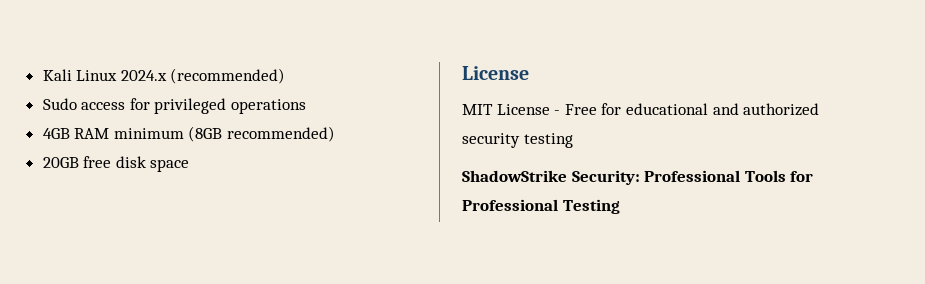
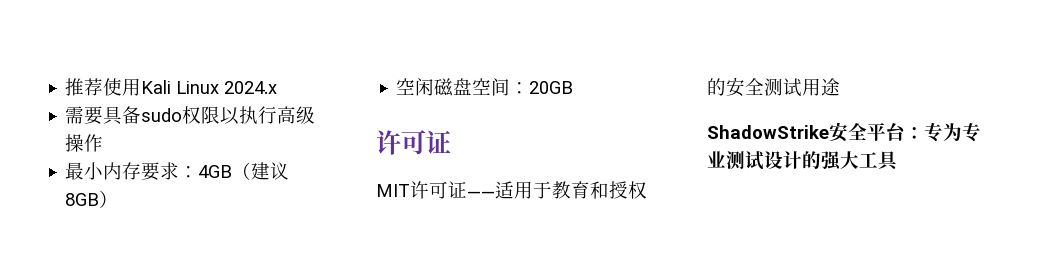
- Kali Linux 2024.x (recommended)
- Sudo access for privileged operations
- 4GB RAM minimum (8GB recommended)
- 20GB free disk space
- License
- MIT License - Free for educational and authorized security testing
- ShadowStrike Security: Professional Tools for Professional Testing
+ 推荐使用Kali Linux 2024.x
+ 需要具备sudo权限以执行高级操作
+ 最小内存要求：4GB（建议8GB）
+ 空闲磁盘空间：20GB
+ 许可证
+ MIT许可证——适用于教育和授权的安全测试用途
+ ShadowStrike安全平台：专为专业测试设计的强大工具

